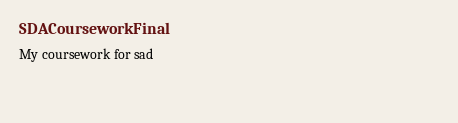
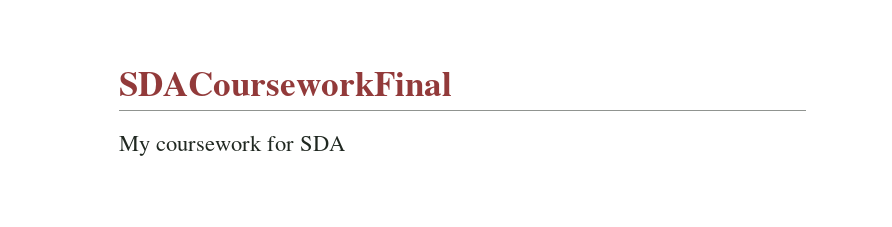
- My coursework for sad
+ My coursework for SDA

